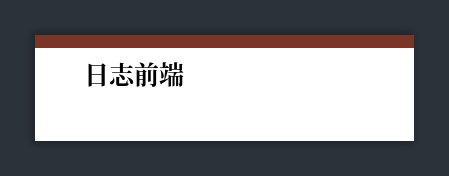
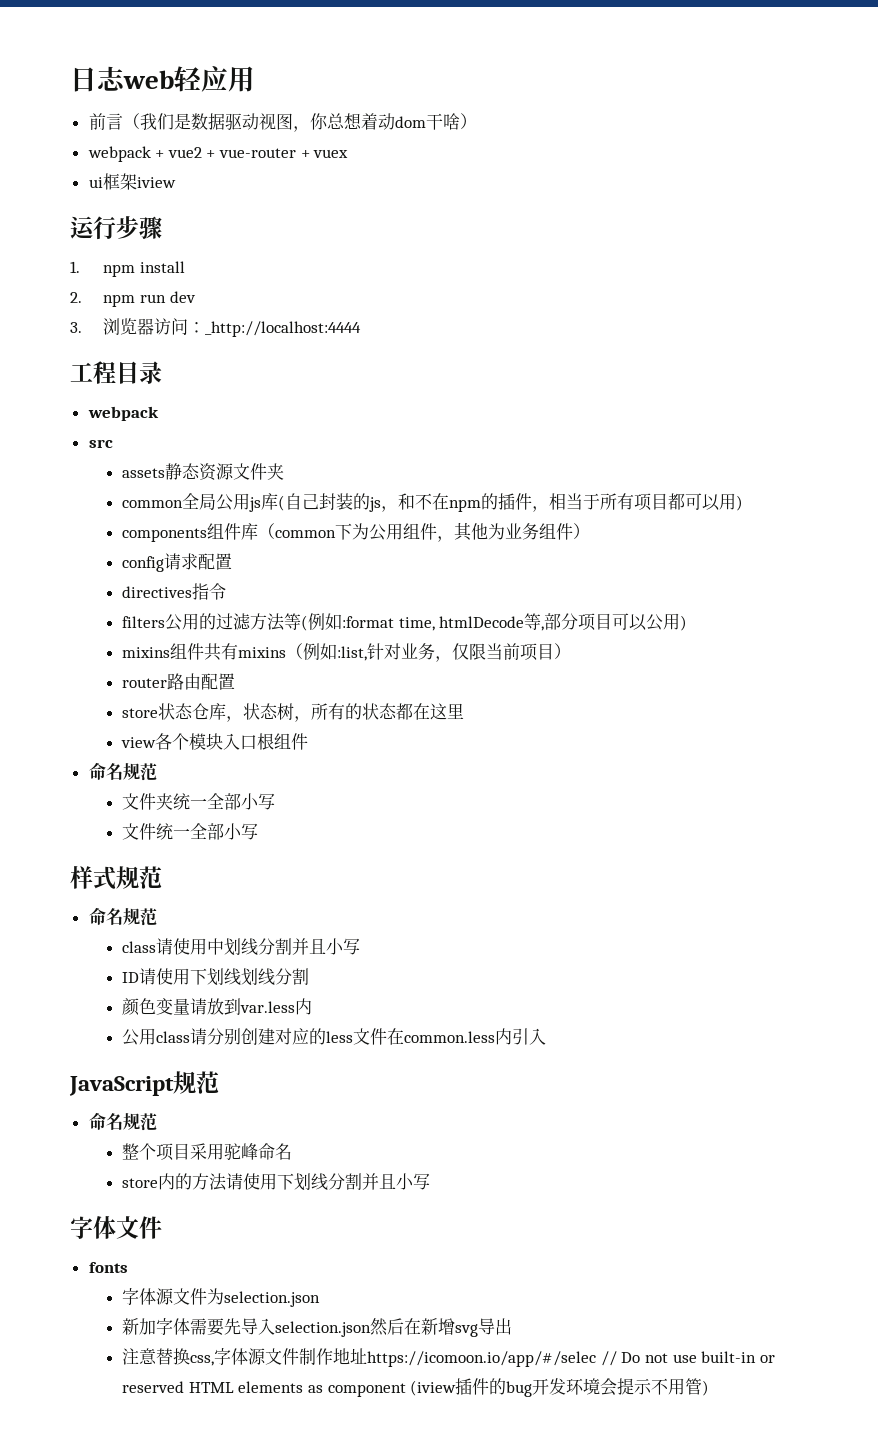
- 日志前端
+ 日志web轻应用
+ 前言（我们是数据驱动视图，你总想着动dom干啥）
+ webpack + vue2 + vue-router + vuex
+ ui框架iview
+ 运行步骤
+ 1. npm install
+ 2. npm run dev
+ 3.浏览器访问：_http://localhost:4444
+ 工程目录
+ webpack
+ src
+ assets静态资源文件夹
+ common全局公用js库(自己封装的js，和不在npm的插件，相当于所有项目都可以用)
+ components组件库（common下为公用组件，其他为业务组件）
+ config请求配置
+ directives指令
+ filters公用的过滤方法等(例如:format time, htmlDecode等,部分项目可以公用)
+ mixins组件共有mixins（例如:list,针对业务，仅限当前项目）
+ router路由配置
+ store状态仓库，状态树，所有的状态都在这里
+ view各个模块入口根组件
+ 命名规范
+ 文件夹统一全部小写
+ 文件统一全部小写
+ 样式规范
+ 命名规范
+ class请使用中划线分割并且小写
+ ID请使用下划线划线分割
+ 颜色变量请放到var.less内
+ 公用class请分别创建对应的less文件在common.less内引入
+ JavaScript规范
+ 命名规范
+ 整个项目采用驼峰命名
+ store内的方法请使用下划线分割并且小写
+ 字体文件
+ fonts
+ 字体源文件为selection.json
+ 新加字体需要先导入selection.json然后在新增svg导出
+ 注意替换css,字体源文件制作地址https://icomoon.io/app/#/selec // Do not use built-in or reserved HTML elements as component (iview插件的bug开发环境会提示不用管)

